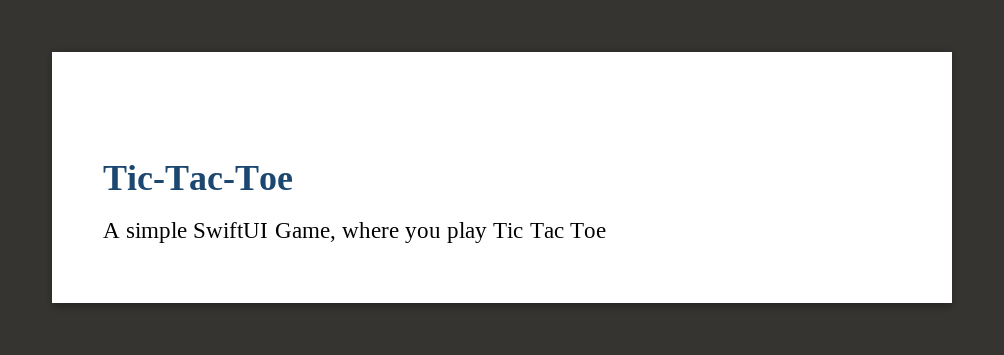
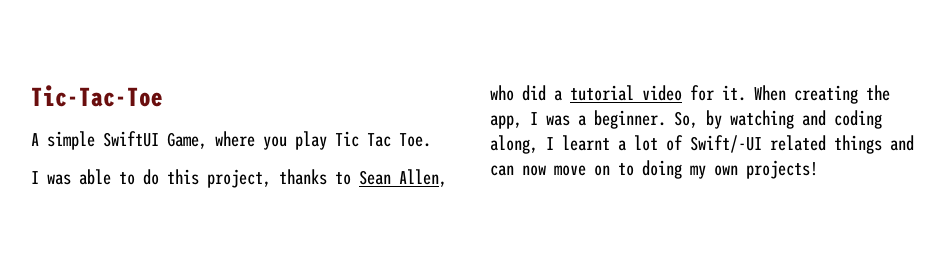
- A simple SwiftUI Game, where you play Tic Tac Toe
+ A simple SwiftUI Game, where you play Tic Tac Toe.
+ I was able to do this project, thanks to Sean Allen, who did a tutorial video for it. When creating the app, I was a beginner. So, by watching and coding along, I learnt a lot of Swift/-UI related things and can now move on to doing my own projects!

